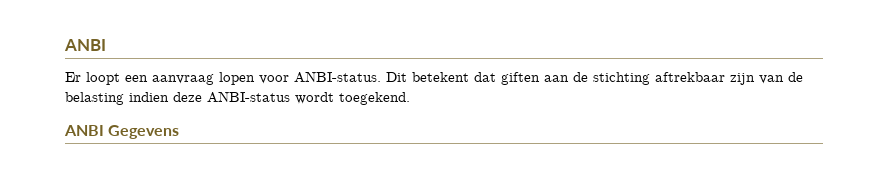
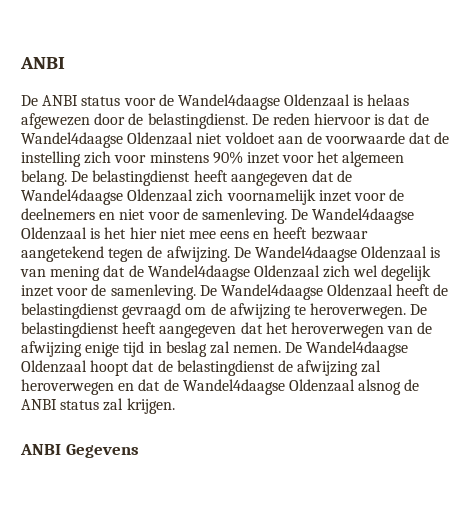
- Er loopt een aanvraag lopen voor ANBI-status. Dit betekent dat giften aan de stichting aftrekbaar zijn van de belasting indien deze ANBI-status wordt toegekend.
+ De ANBI status voor de Wandel4daagse Oldenzaal is helaas afgewezen door de belastingdienst. De reden hiervoor is dat de Wandel4daagse Oldenzaal niet voldoet aan de voorwaarde dat de instelling zich voor minstens 90% inzet voor het algemeen belang. De belastingdienst heeft aangegeven dat de Wandel4daagse Oldenzaal zich voornamelijk inzet voor de deelnemers en niet voor de samenleving. De Wandel4daagse Oldenzaal is het hier niet mee eens en heeft bezwaar aangetekend tegen de afwijzing. De Wandel4daagse Oldenzaal is van mening dat de Wandel4daagse Oldenzaal zich wel degelijk inzet voor de samenleving. De Wandel4daagse Oldenzaal heeft de belastingdienst gevraagd om de afwijzing te heroverwegen. De belastingdienst heeft aangegeven dat het heroverwegen van de afwijzing enige tijd in beslag zal nemen. De Wandel4daagse Oldenzaal hoopt dat de belastingdienst de afwijzing zal heroverwegen en dat de Wandel4daagse Oldenzaal alsnog de ANBI status zal krijgen.

